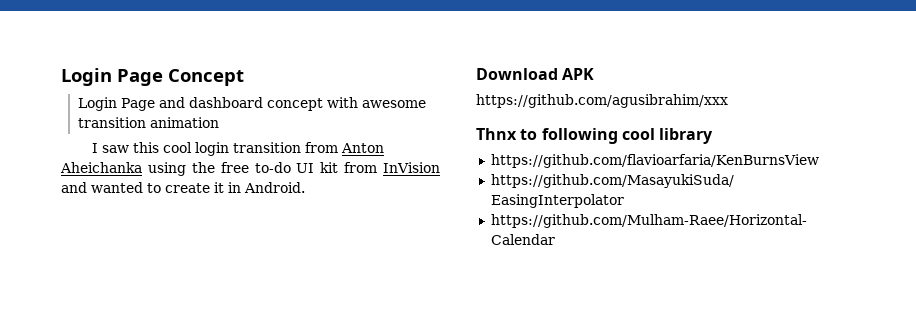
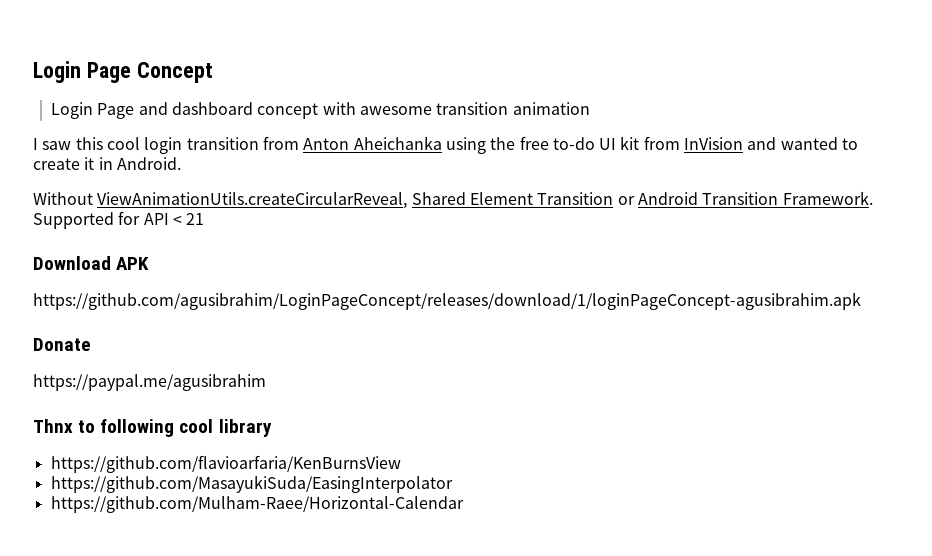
+ Without ViewAnimationUtils.createCircularReveal, Shared Element Transition or Android Transition Framework. Supported for API < 21
- https://github.com/agusibrahim/xxx
+ https://github.com/agusibrahim/LoginPageConcept/releases/download/1/loginPageConcept-agusibrahim.apk
+ Donate
+ https://paypal.me/agusibrahim

